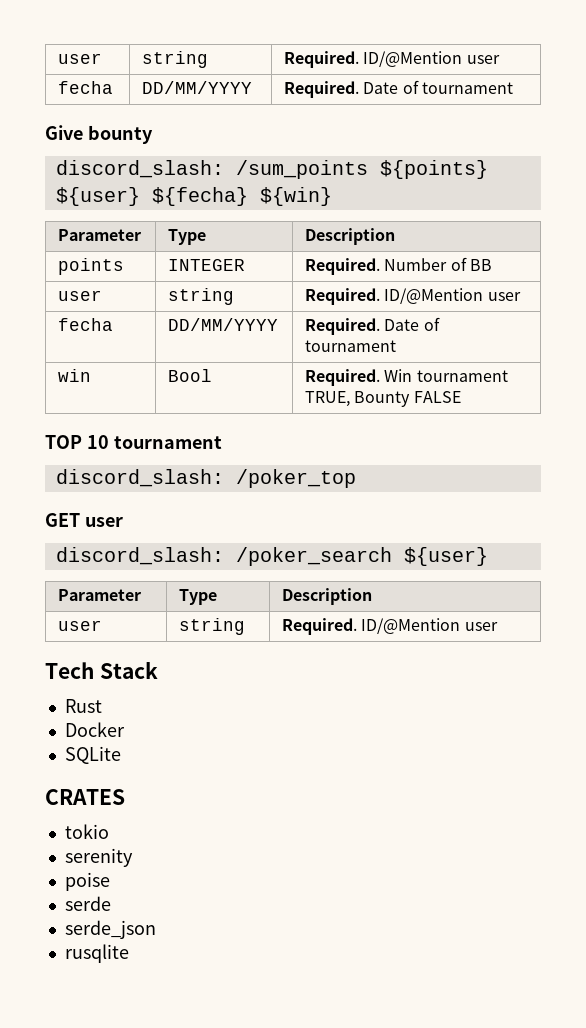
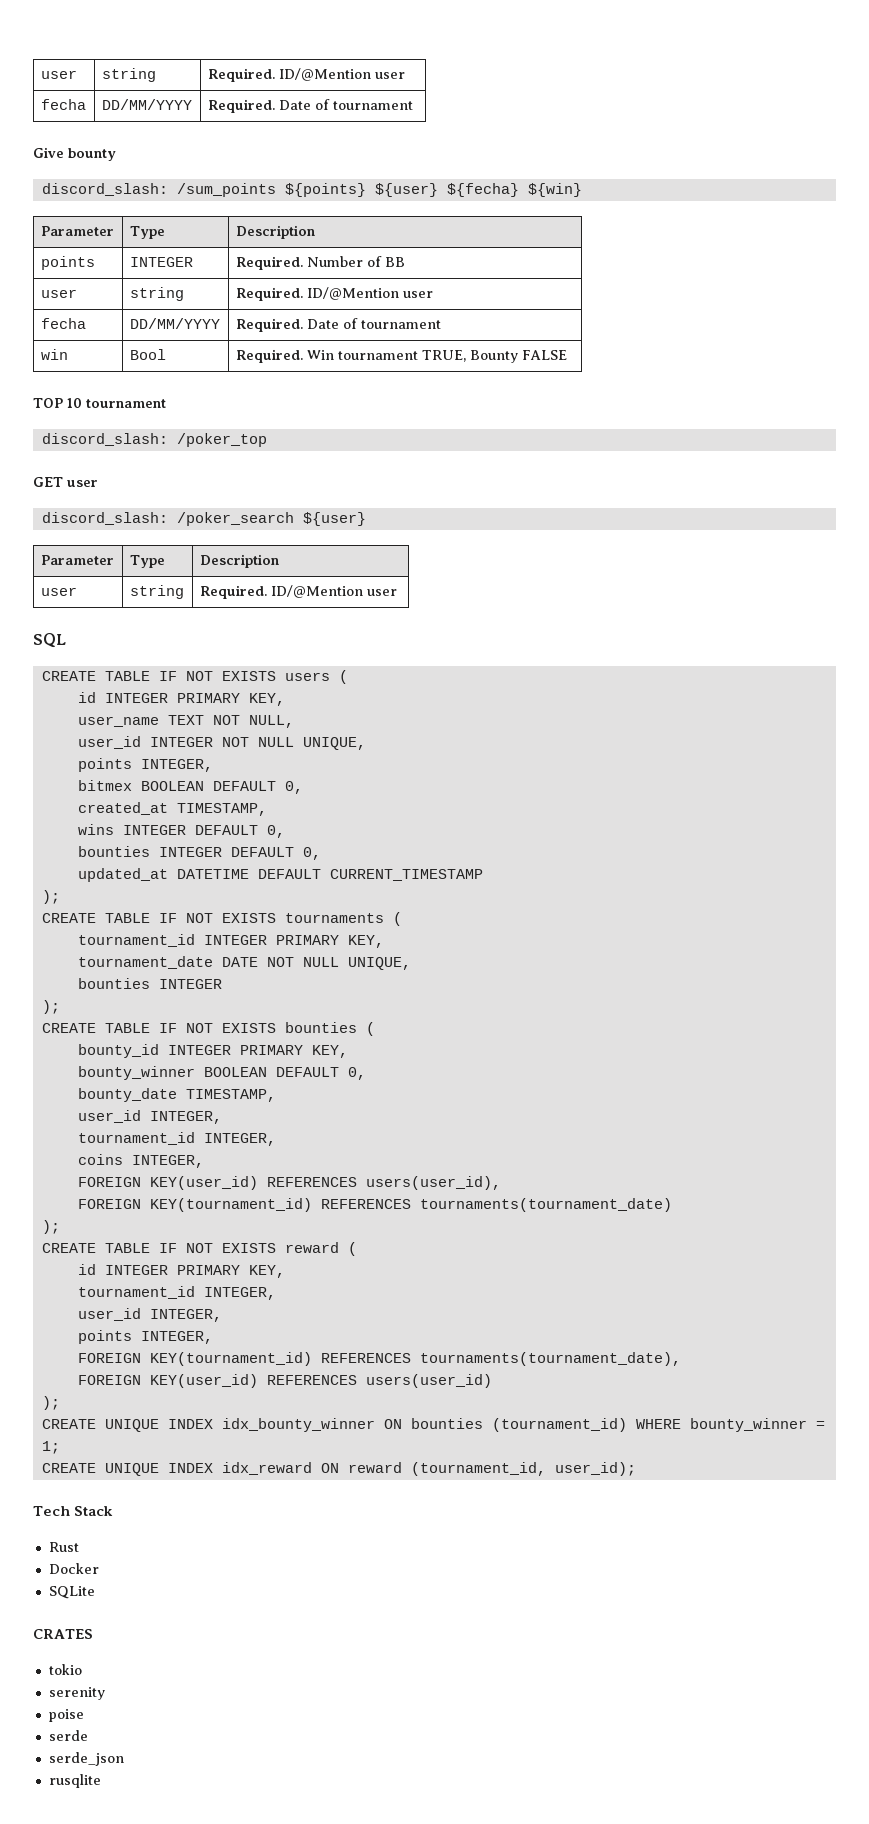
+ SQL
+ CREATE TABLE IF NOT EXISTS users (
+ id INTEGER PRIMARY KEY,
+ user_name TEXT NOT NULL,
+ user_id INTEGER NOT NULL UNIQUE,
+ points INTEGER,
+ bitmex BOOLEAN DEFAULT 0,
+ created_at TIMESTAMP,
+ wins INTEGER DEFAULT 0,
+ bounties INTEGER DEFAULT 0,
+ updated_at DATETIME DEFAULT CURRENT_TIMESTAMP
+ );
+ CREATE TABLE IF NOT EXISTS tournaments (
+ tournament_id INTEGER PRIMARY KEY,
+ tournament_date DATE NOT NULL UNIQUE,
+ bounties INTEGER
+ );
+ CREATE TABLE IF NOT EXISTS bounties (
+ bounty_id INTEGER PRIMARY KEY,
+ bounty_winner BOOLEAN DEFAULT 0,
+ bounty_date TIMESTAMP,
+ user_id INTEGER,
+ tournament_id INTEGER,
+ coins INTEGER,
+ FOREIGN KEY(user_id) REFERENCES users(user_id),
+ FOREIGN KEY(tournament_id) REFERENCES tournaments(tournament_date)
+ );
+ CREATE TABLE IF NOT EXISTS reward (
+ id INTEGER PRIMARY KEY,
+ tournament_id INTEGER,
+ user_id INTEGER,
+ points INTEGER,
+ FOREIGN KEY(tournament_id) REFERENCES tournaments(tournament_date),
+ FOREIGN KEY(user_id) REFERENCES users(user_id)
+ );
+ CREATE UNIQUE INDEX idx_bounty_winner ON bounties (tournament_id) WHERE bounty_winner = 1;
+ CREATE UNIQUE INDEX idx_reward ON reward (tournament_id, user_id);

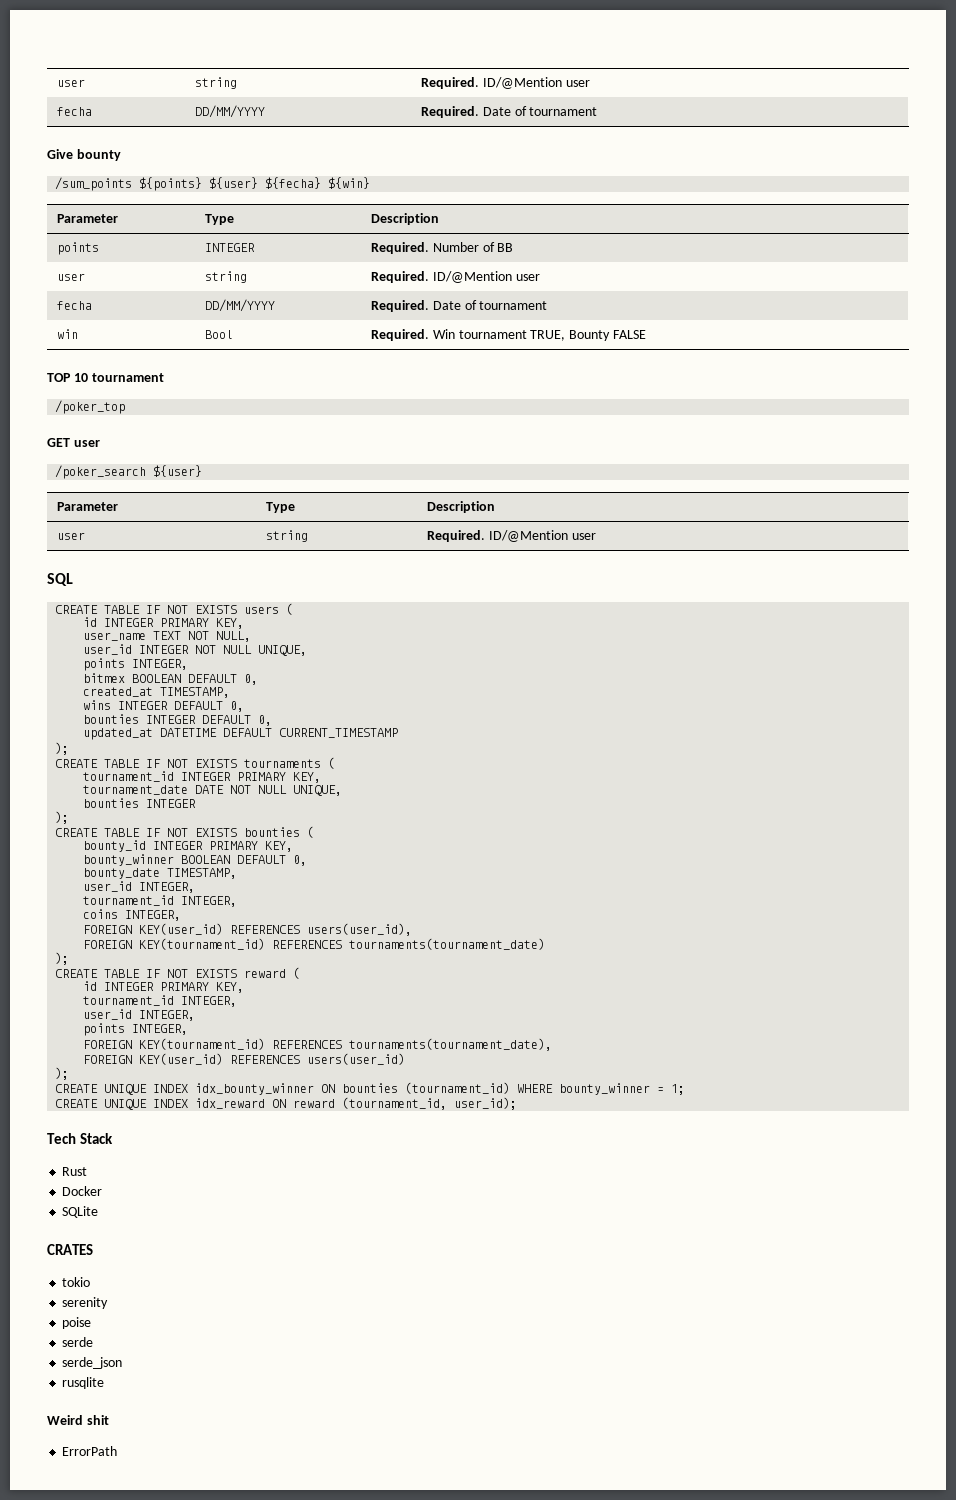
- discord_slash: /sum_points ${points} ${user} ${fecha} ${win}
+ /sum_points ${points} ${user} ${fecha} ${win}
- discord_slash: /poker_top
+ /poker_top
- discord_slash: /poker_search ${user}
+ /poker_search ${user}
+ Weird shit
+ ErrorPath

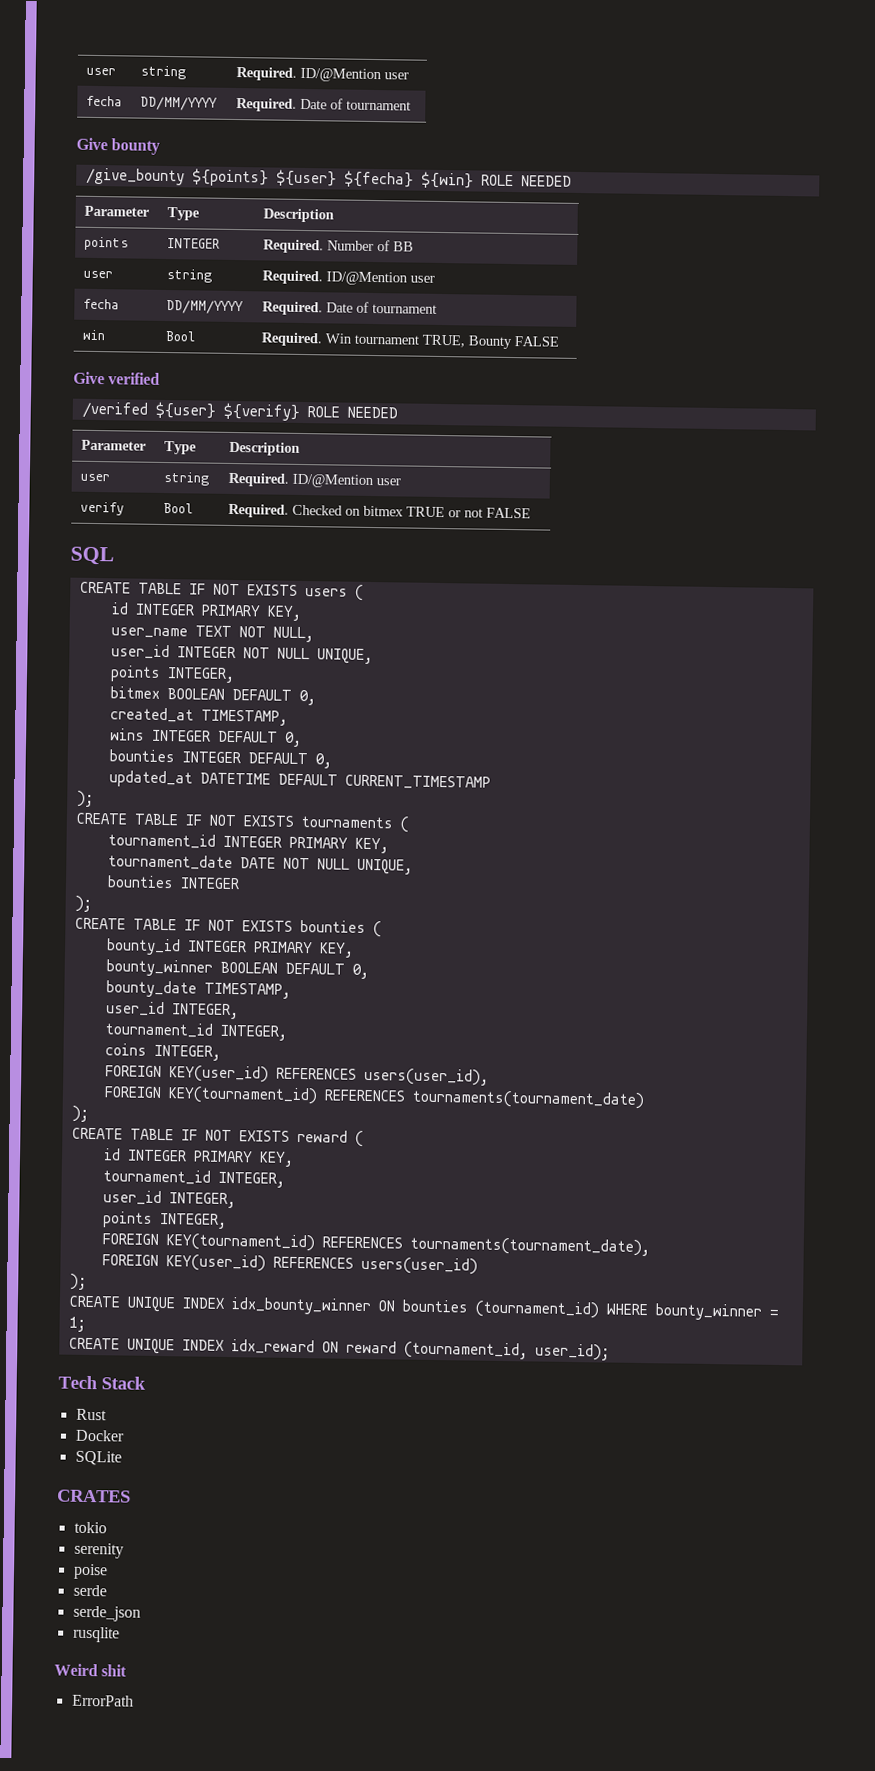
- /sum_points ${points} ${user} ${fecha} ${win}
+ /give_bounty ${points} ${user} ${fecha} ${win} ROLE NEEDED
- TOP 10 tournament
- /poker_top
- GET user
- /poker_search ${user}
+ Give verified
+ /verifed ${user} ${verify} ROLE NEEDED
+ verify | Bool | Required. Checked on bitmex TRUE or not FALSE

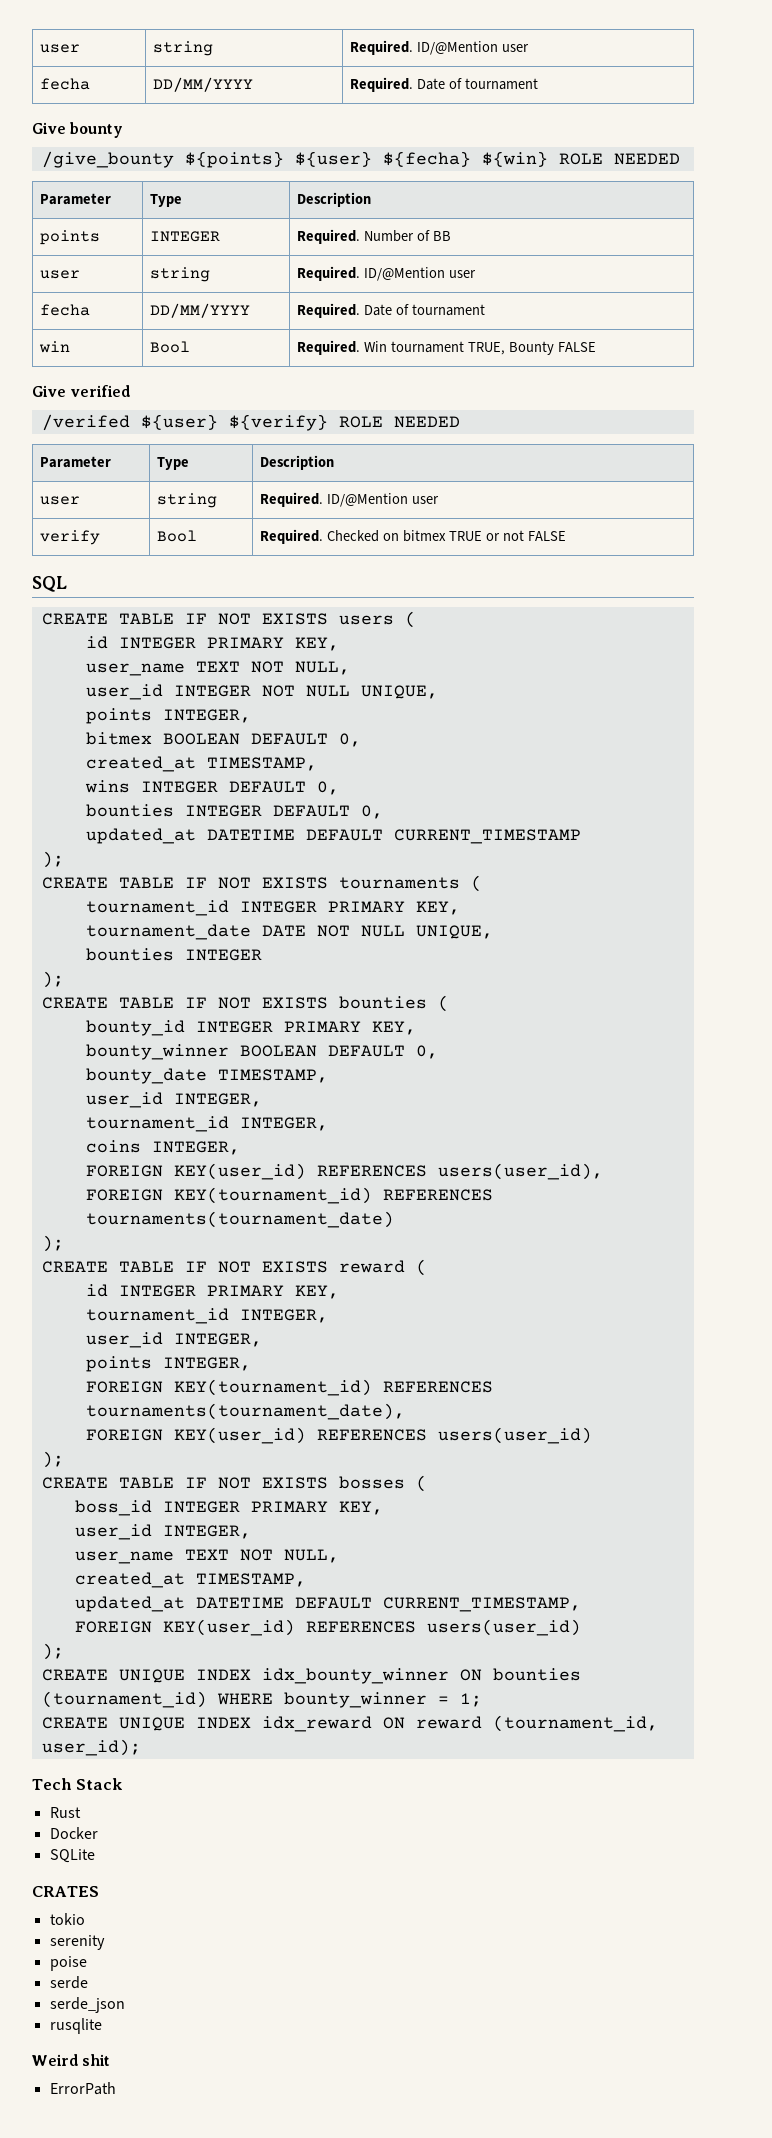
+ CREATE TABLE IF NOT EXISTS bosses (
+ boss_id INTEGER PRIMARY KEY,
+ user_id INTEGER,
+ user_name TEXT NOT NULL,
+ created_at TIMESTAMP,
+ updated_at DATETIME DEFAULT CURRENT_TIMESTAMP,
+ FOREIGN KEY(user_id) REFERENCES users(user_id)
+ );

